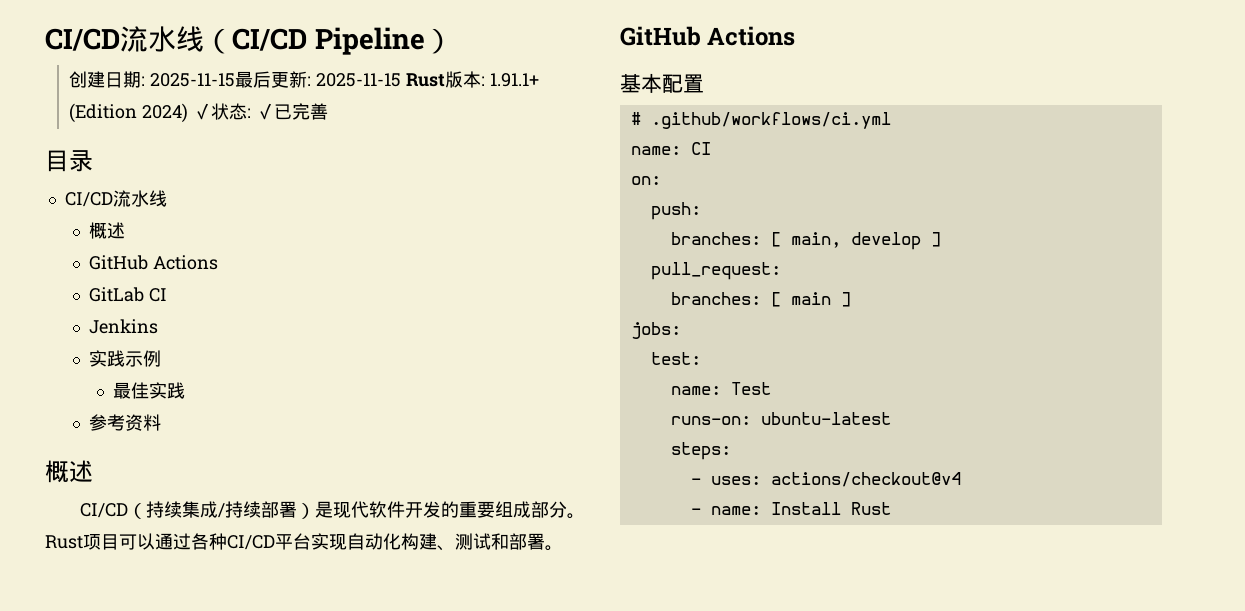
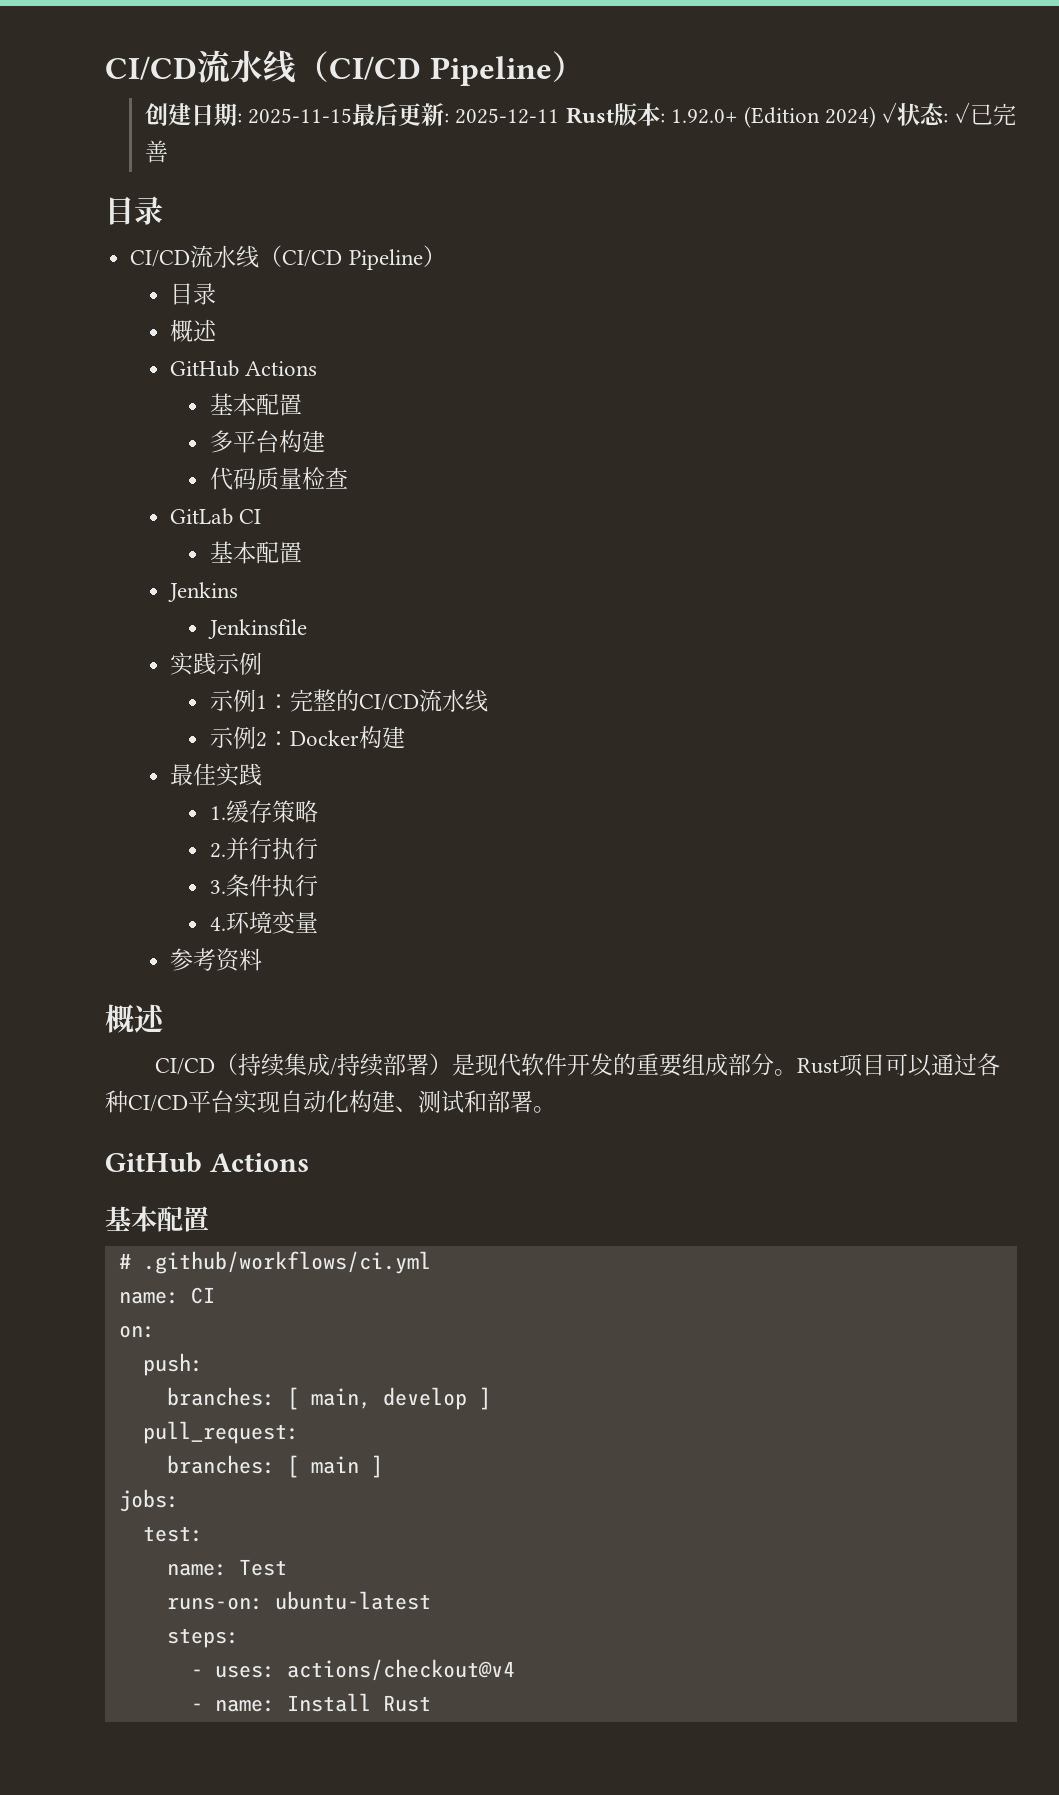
- 创建日期: 2025-11-15最后更新: 2025-11-15 Rust版本: 1.91.1+ (Edition 2024) ✓状态: ✓已完善
+ 创建日期: 2025-11-15最后更新: 2025-12-11 Rust版本: 1.92.0+ (Edition 2024) ✓状态: ✓已完善
  目录
- CI/CD流水线
+ CI/CD流水线（CI/CD Pipeline）
+ 目录
  概述
  GitHub Actions
+ 基本配置
+ 多平台构建
+ 代码质量检查
  GitLab CI
+ 基本配置
+ Jenkinsfile
+ 示例1：完整的CI/CD流水线
+ 示例2：Docker构建
  最佳实践
+ 1.缓存策略
+ 2.并行执行
+ 3.条件执行
+ 4.环境变量

